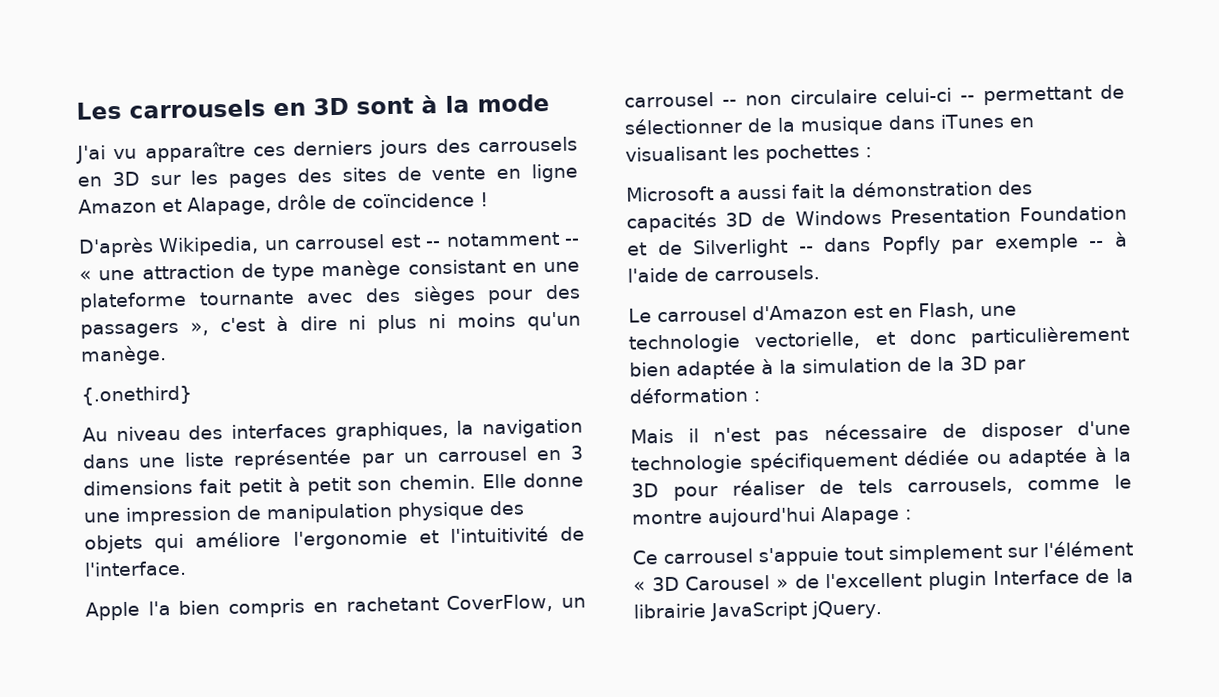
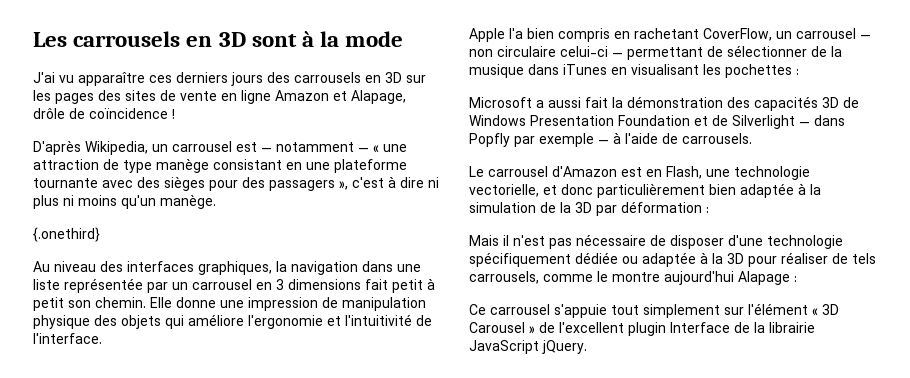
- D'après Wikipedia, un carrousel est -- notamment -- « une attraction de type manège consistant en une plateforme tournante avec des sièges pour des passagers », c'est à dire ni plus ni moins qu'un manège.
+ D'après Wikipedia, un carrousel est — notamment — « une attraction de type manège consistant en une plateforme tournante avec des sièges pour des passagers », c'est à dire ni plus ni moins qu'un manège.
- Apple l'a bien compris en rachetant CoverFlow, un carrousel -- non circulaire celui-ci -- permettant de sélectionner de la musique dans iTunes en visualisant les pochettes :
+ Apple l'a bien compris en rachetant CoverFlow, un carrousel — non circulaire celui-ci — permettant de sélectionner de la musique dans iTunes en visualisant les pochettes :
- Microsoft a aussi fait la démonstration des capacités 3D de Windows Presentation Foundation et de Silverlight -- dans Popfly par exemple -- à l'aide de carrousels.
+ Microsoft a aussi fait la démonstration des capacités 3D de Windows Presentation Foundation et de Silverlight — dans Popfly par exemple — à l'aide de carrousels.

